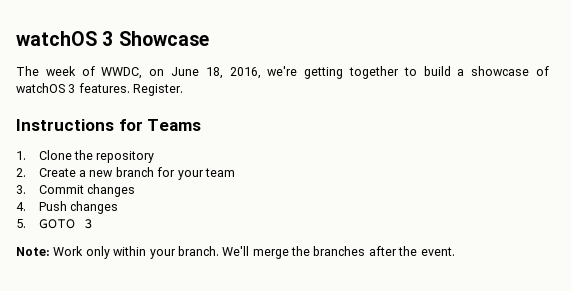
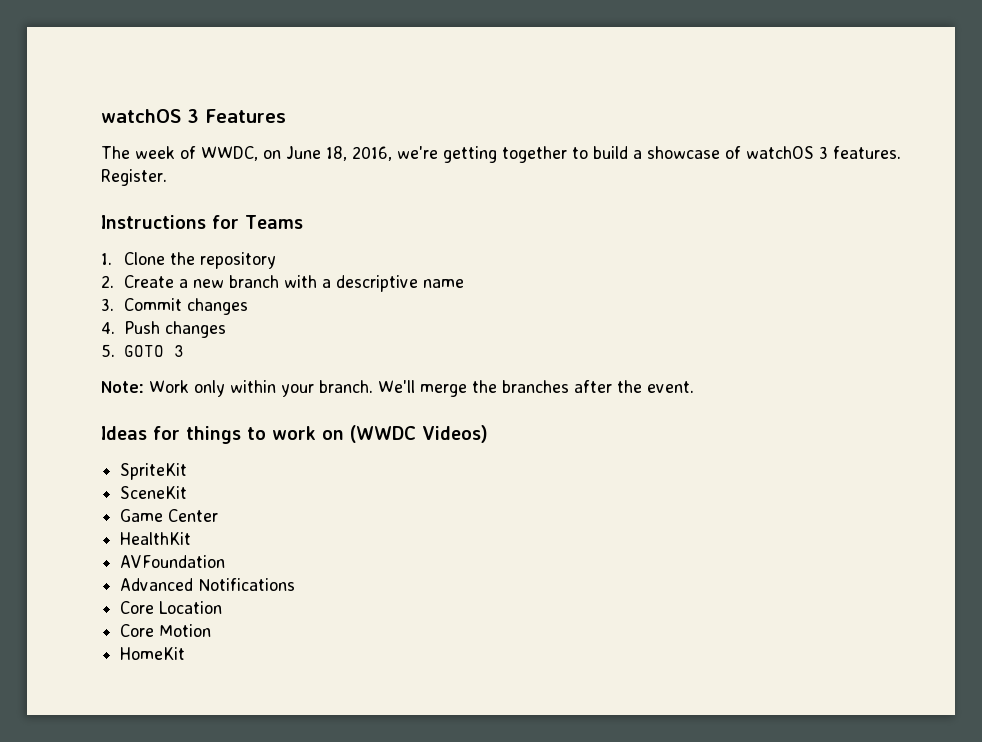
- watchOS 3 Showcase
+ watchOS 3 Features
- 2. Create a new branch for your team
+ 2. Create a new branch with a descriptive name
+ Ideas for things to work on (WWDC Videos)
+ SpriteKit
+ SceneKit
+ Game Center
+ HealthKit
+ AVFoundation
+ Advanced Notifications
+ Core Location
+ Core Motion
+ HomeKit

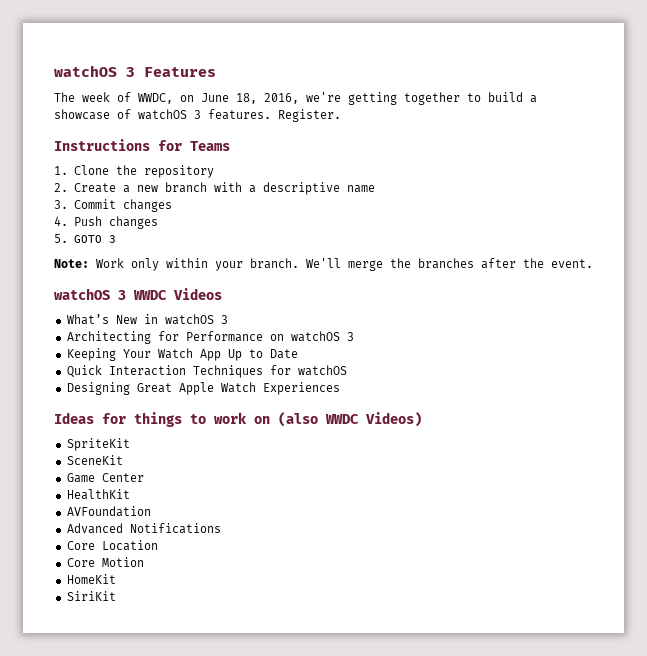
+ watchOS 3 WWDC Videos
+ What’s New in watchOS 3
+ Architecting for Performance on watchOS 3
+ Keeping Your Watch App Up to Date
+ Quick Interaction Techniques for watchOS
+ Designing Great Apple Watch Experiences
- Ideas for things to work on (WWDC Videos)
+ Ideas for things to work on (also WWDC Videos)
+ SiriKit

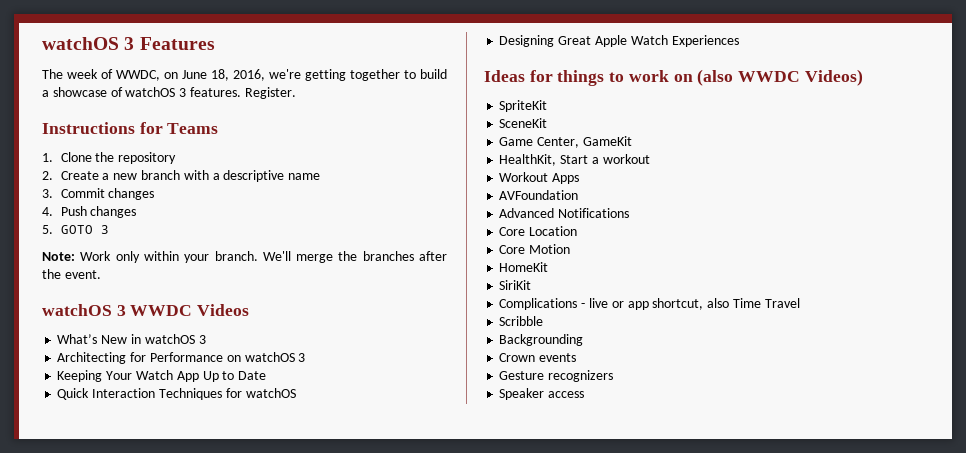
- Game Center
- HealthKit
+ Game Center, GameKit
+ HealthKit, Start a workout
+ Workout Apps
+ Complications - live or app shortcut, also Time Travel
+ Scribble
+ Backgrounding
+ Crown events
+ Gesture recognizers
+ Speaker access

